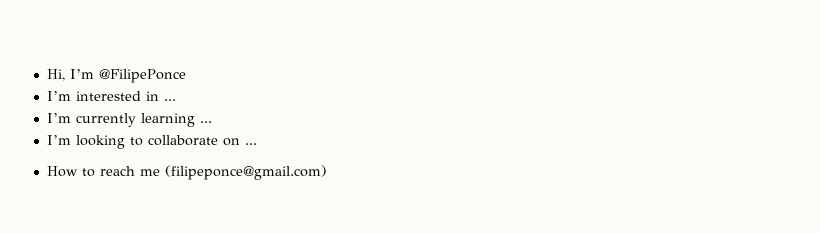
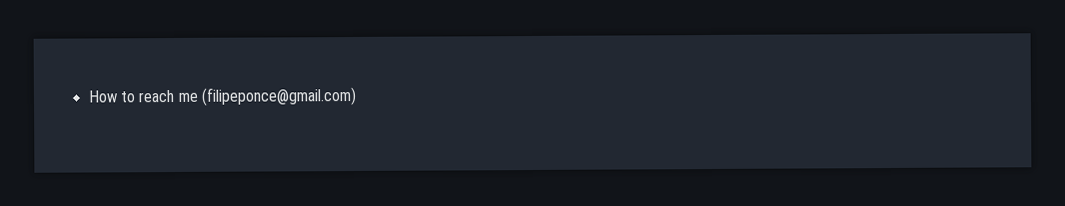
- Hi, I’m @FilipePonce
- I’m interested in ...
- I’m currently learning ...
- I’m looking to collaborate on ...

